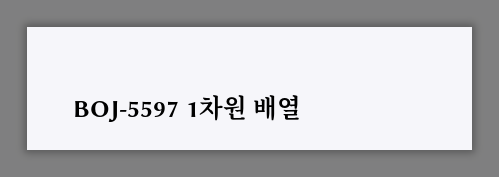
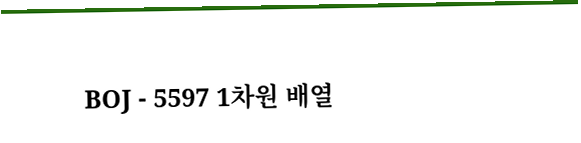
- BOJ-5597 1차원 배열
+ BOJ - 5597 1차원 배열

